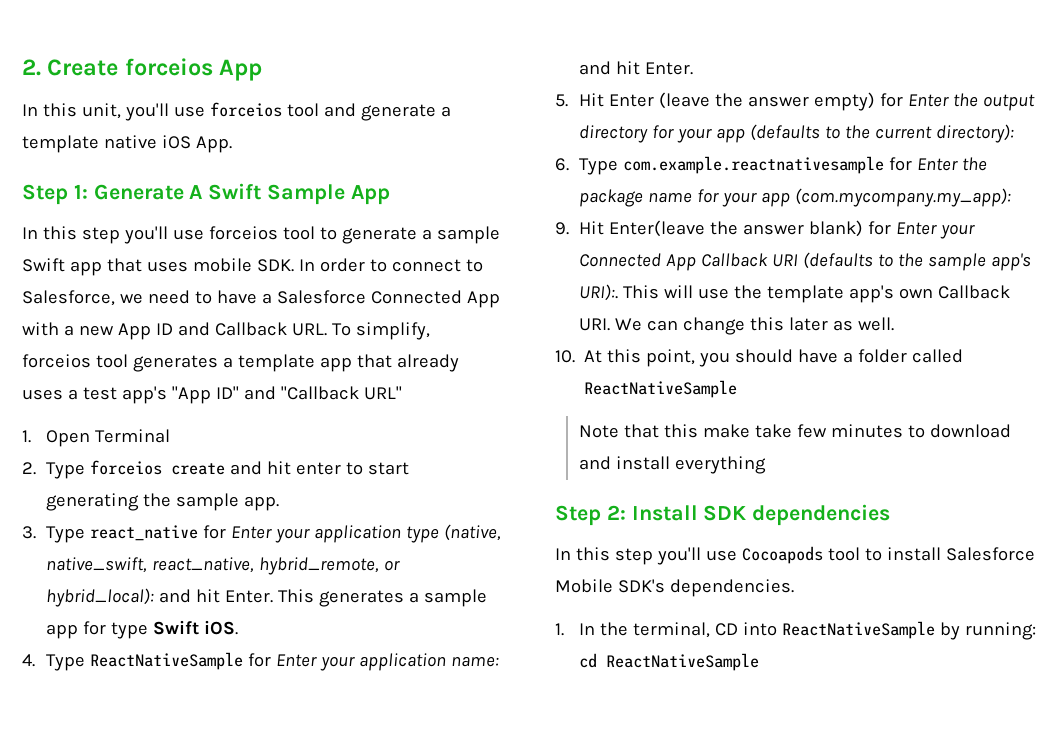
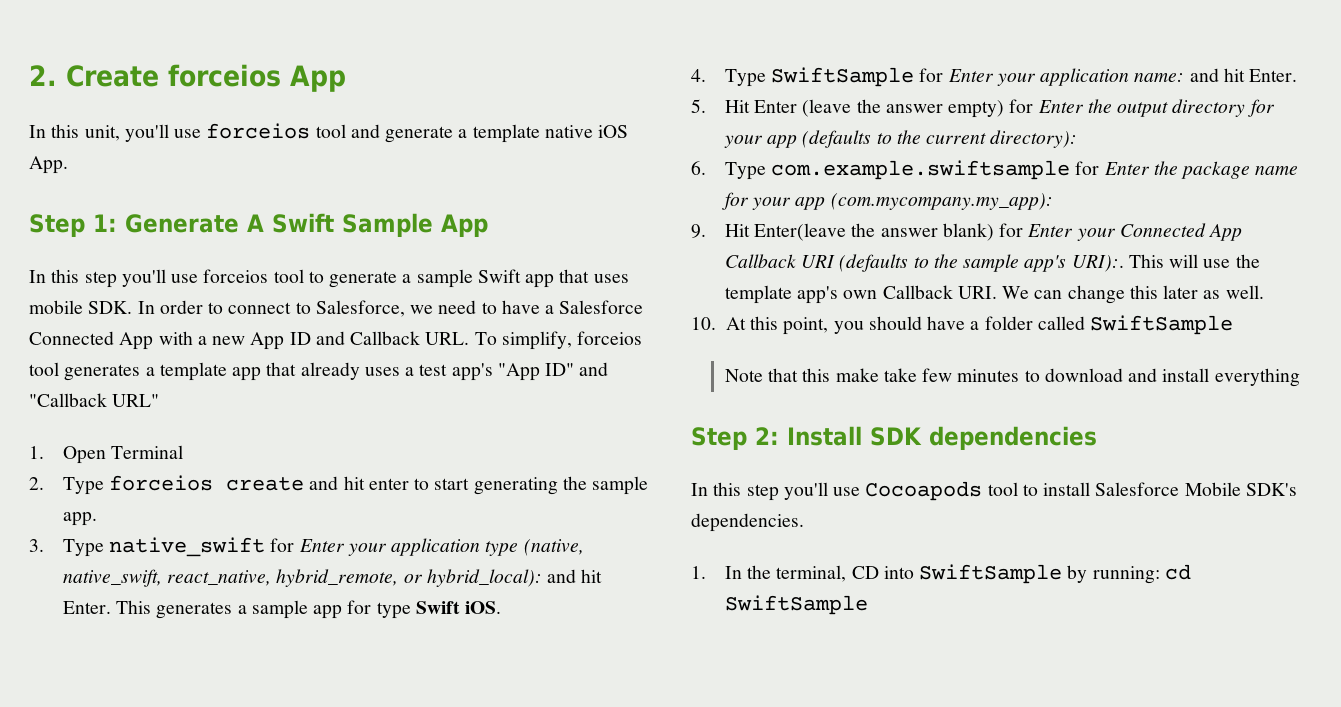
- 3. Type react_native for Enter your application type (native, native_swift, react_native, hybrid_remote, or hybrid_local): and hit Enter.
+ 3. Type native_swift for Enter your application type (native, native_swift, react_native, hybrid_remote, or hybrid_local): and hit Enter.
- 4. Type ReactNativeSample for Enter your application name: and hit Enter.
+ 4. Type SwiftSample for Enter your application name: and hit Enter.
- 6. Type com.example.reactnativesample for Enter the package name for your app (com.mycompany.my_app):
+ 6. Type com.example.swiftsample for Enter the package name for your app (com.mycompany.my_app):
- 10. At this point, you should have a folder called ReactNativeSample
+ 10. At this point, you should have a folder called SwiftSample
- 1. In the terminal, CD into ReactNativeSample by running: cd ReactNativeSample
+ 1. In the terminal, CD into SwiftSample by running: cd SwiftSample

